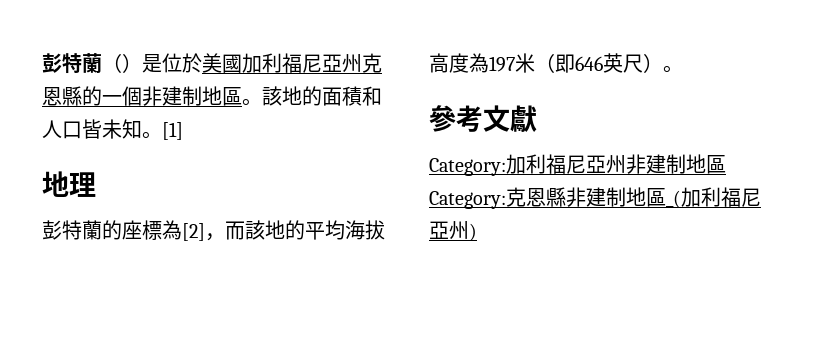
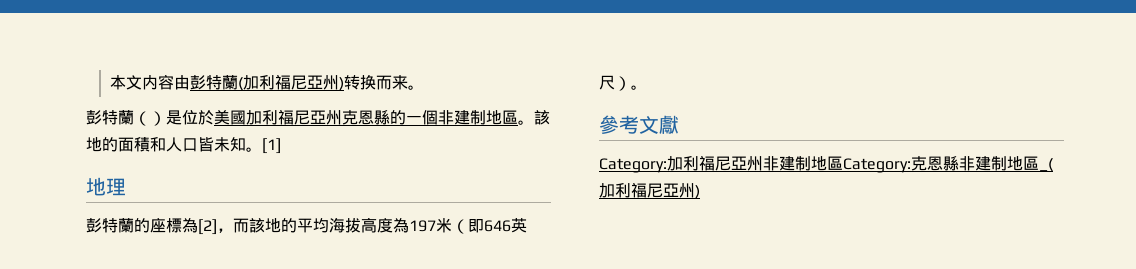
+ 本文内容由彭特蘭(加利福尼亞州)转换而来。

